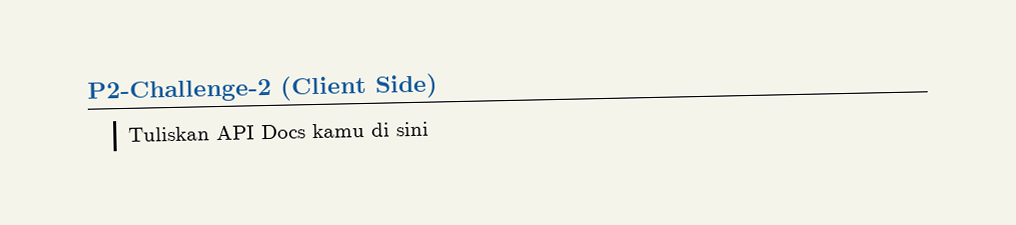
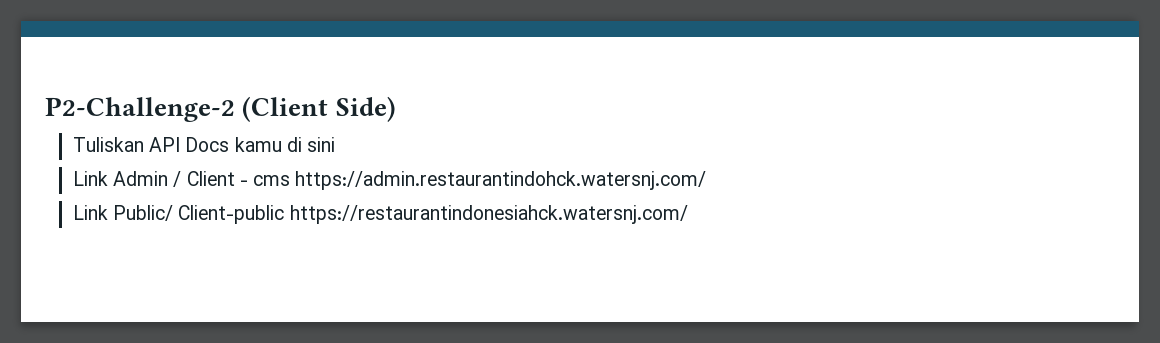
+ Link Admin / Client - cms https://admin.restaurantindohck.watersnj.com/
+ Link Public/ Client-public https://restaurantindonesiahck.watersnj.com/

